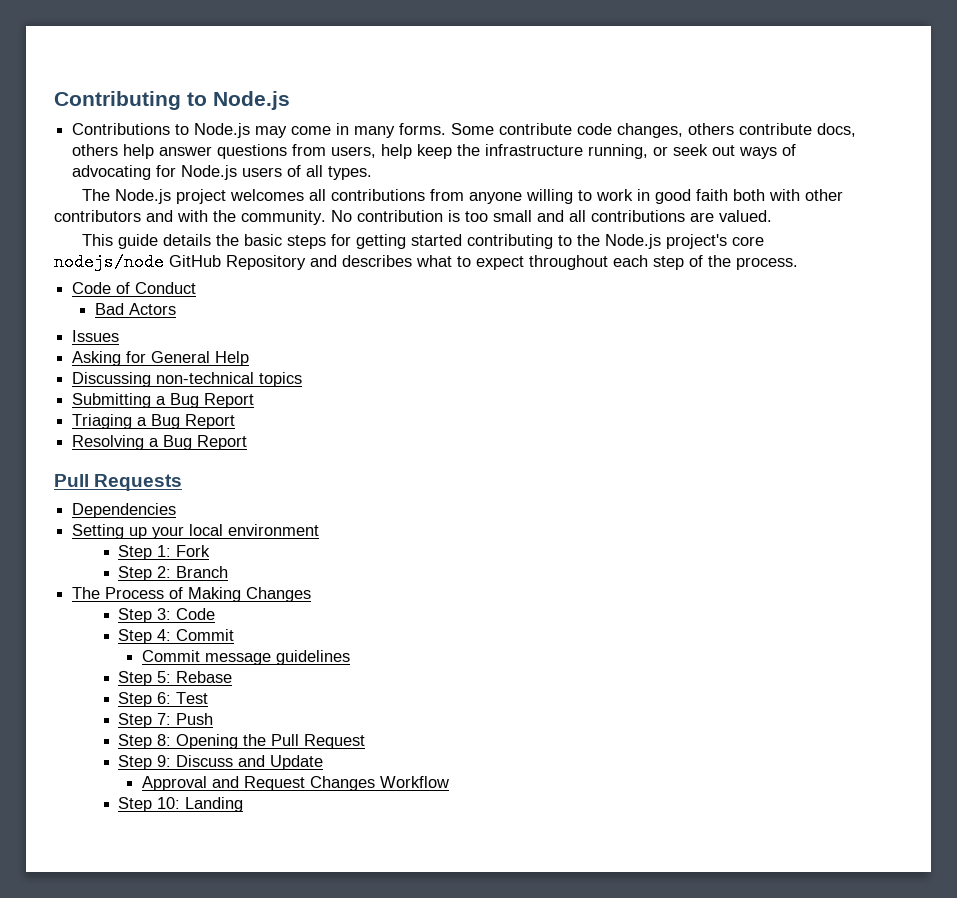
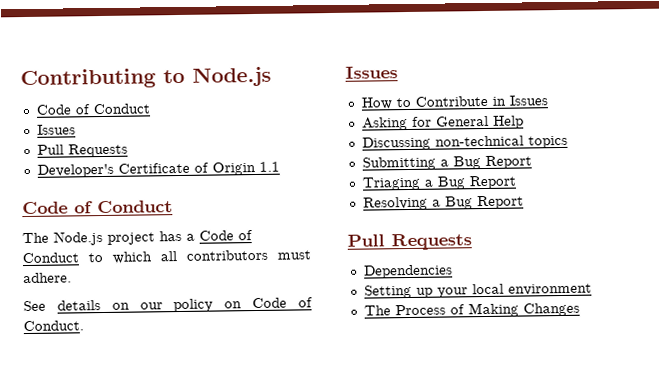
  Contributing to Node.js
- Contributions to Node.js may come in many forms. Some contribute code changes, others contribute docs, others help answer questions from users, help keep the infrastructure running, or seek out ways of advocating for Node.js users of all types.
- The Node.js project welcomes all contributions from anyone willing to work in good faith both with other contributors and with the community. No contribution is too small and all contributions are valued.
- This guide details the basic steps for getting started contributing to the Node.js project's core nodejs/node GitHub Repository and describes what to expect throughout each step of the process.
  Code of Conduct
- Bad Actors
  Issues
+ Pull Requests
+ Developer's Certificate of Origin 1.1
+ Code of Conduct
+ The Node.js project has a Code of Conduct to which all contributors must adhere.
+ See details on our policy on Code of Conduct.
+ Issues
+ How to Contribute in Issues
- Step 1: Fork
- Step 2: Branch
- Step 3: Code
- Step 4: Commit
- Commit message guidelines
- Step 5: Rebase
- Step 6: Test
- Step 7: Push
- Step 8: Opening the Pull Request
- Step 9: Discuss and Update
- Approval and Request Changes Workflow
- Step 10: Landing

